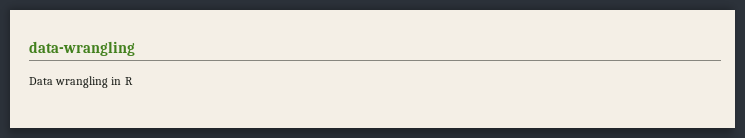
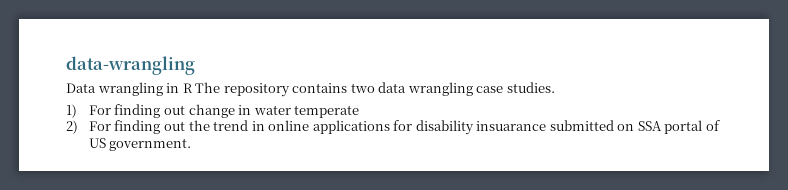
- Data wrangling in R
+ Data wrangling in R The repository contains two data wrangling case studies.
+ 1) For finding out change in water temperate
+ 2) For finding out the trend in online applications for disability insuarance submitted on SSA portal of US government.

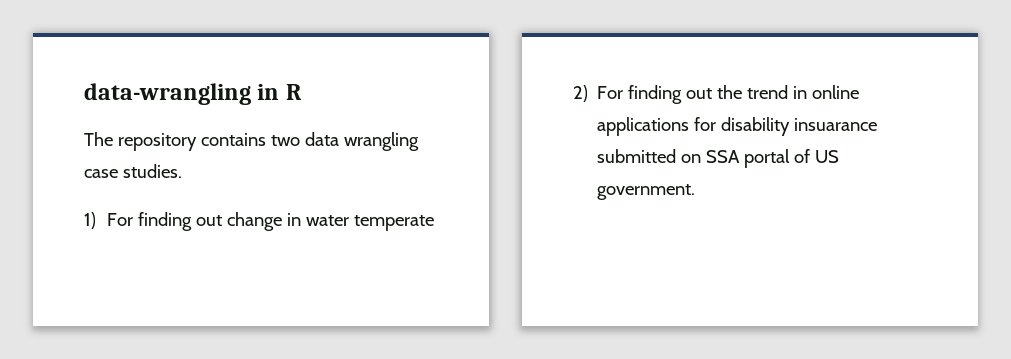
- data-wrangling
- Data wrangling in R The repository contains two data wrangling case studies.
+ data-wrangling in R
+ The repository contains two data wrangling case studies.

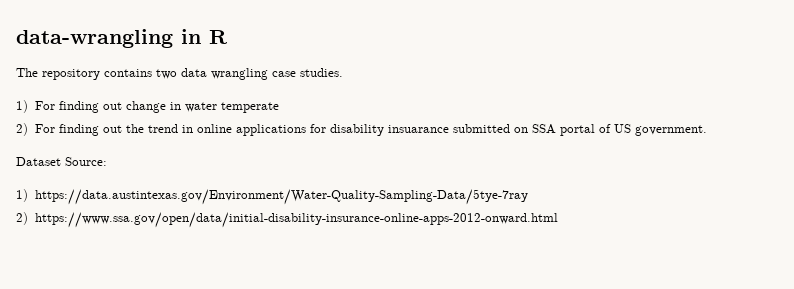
+ Dataset Source:
+ 1) https://data.austintexas.gov/Environment/Water-Quality-Sampling-Data/5tye-7ray
+ 2) https://www.ssa.gov/open/data/initial-disability-insurance-online-apps-2012-onward.html

